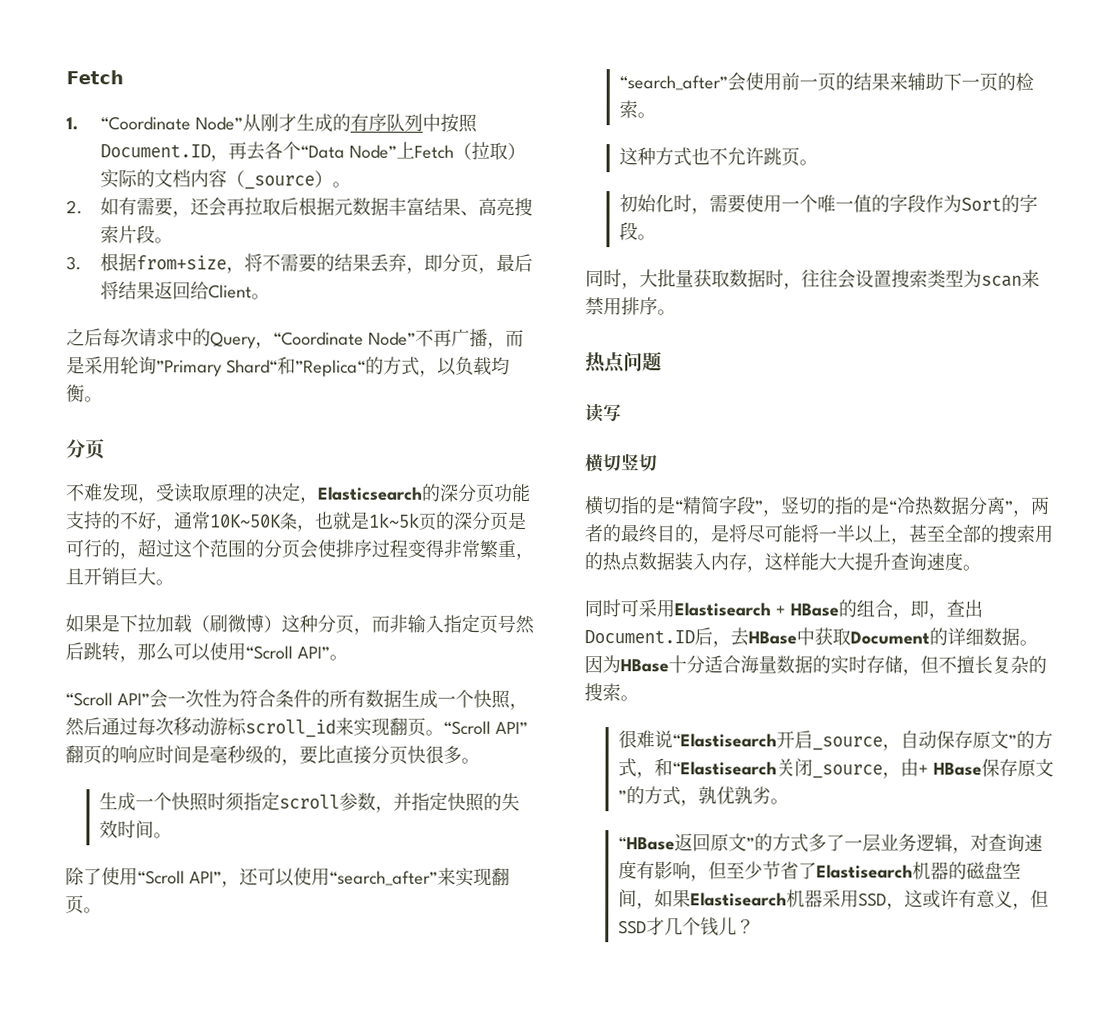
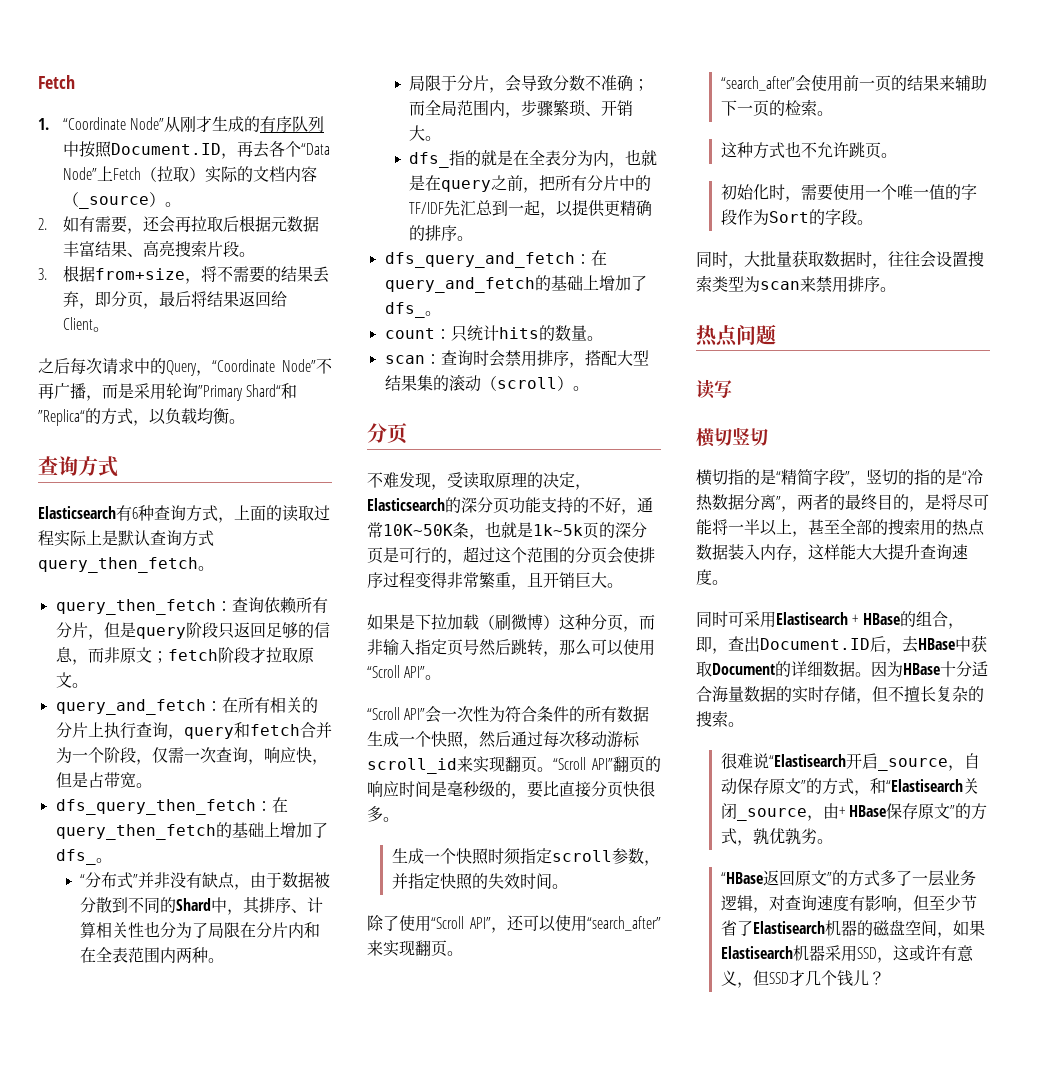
  之后每次请求中的Query，“Coordinate Node”不再广播，而是采用轮询”Primary Shard“和”Replica“的方式，以负载均衡。
+ 查询方式
+ Elasticsearch有6种查询方式，上面的读取过程实际上是默认查询方式query_then_fetch。
+ query_then_fetch：查询依赖所有分片，但是query阶段只返回足够的信息，而非原文；fetch阶段才拉取原文。
+ query_and_fetch：在所有相关的分片上执行查询，query和fetch合并为一个阶段，仅需一次查询，响应快，但是占带宽。
+ dfs_query_then_fetch：在query_then_fetch的基础上增加了dfs_。
+ “分布式”并非没有缺点，由于数据被分散到不同的Shard中，其排序、计算相关性也分为了局限在分片内和在全表范围内两种。
+ 局限于分片，会导致分数不准确；而全局范围内，步骤繁琐、开销大。
+ dfs_指的就是在全表分为内，也就是在query之前，把所有分片中的TF/IDF先汇总到一起，以提供更精确的排序。
+ dfs_query_and_fetch：在query_and_fetch的基础上增加了dfs_。
+ count：只统计hits的数量。
+ scan：查询时会禁用排序，搭配大型结果集的滚动（scroll）。

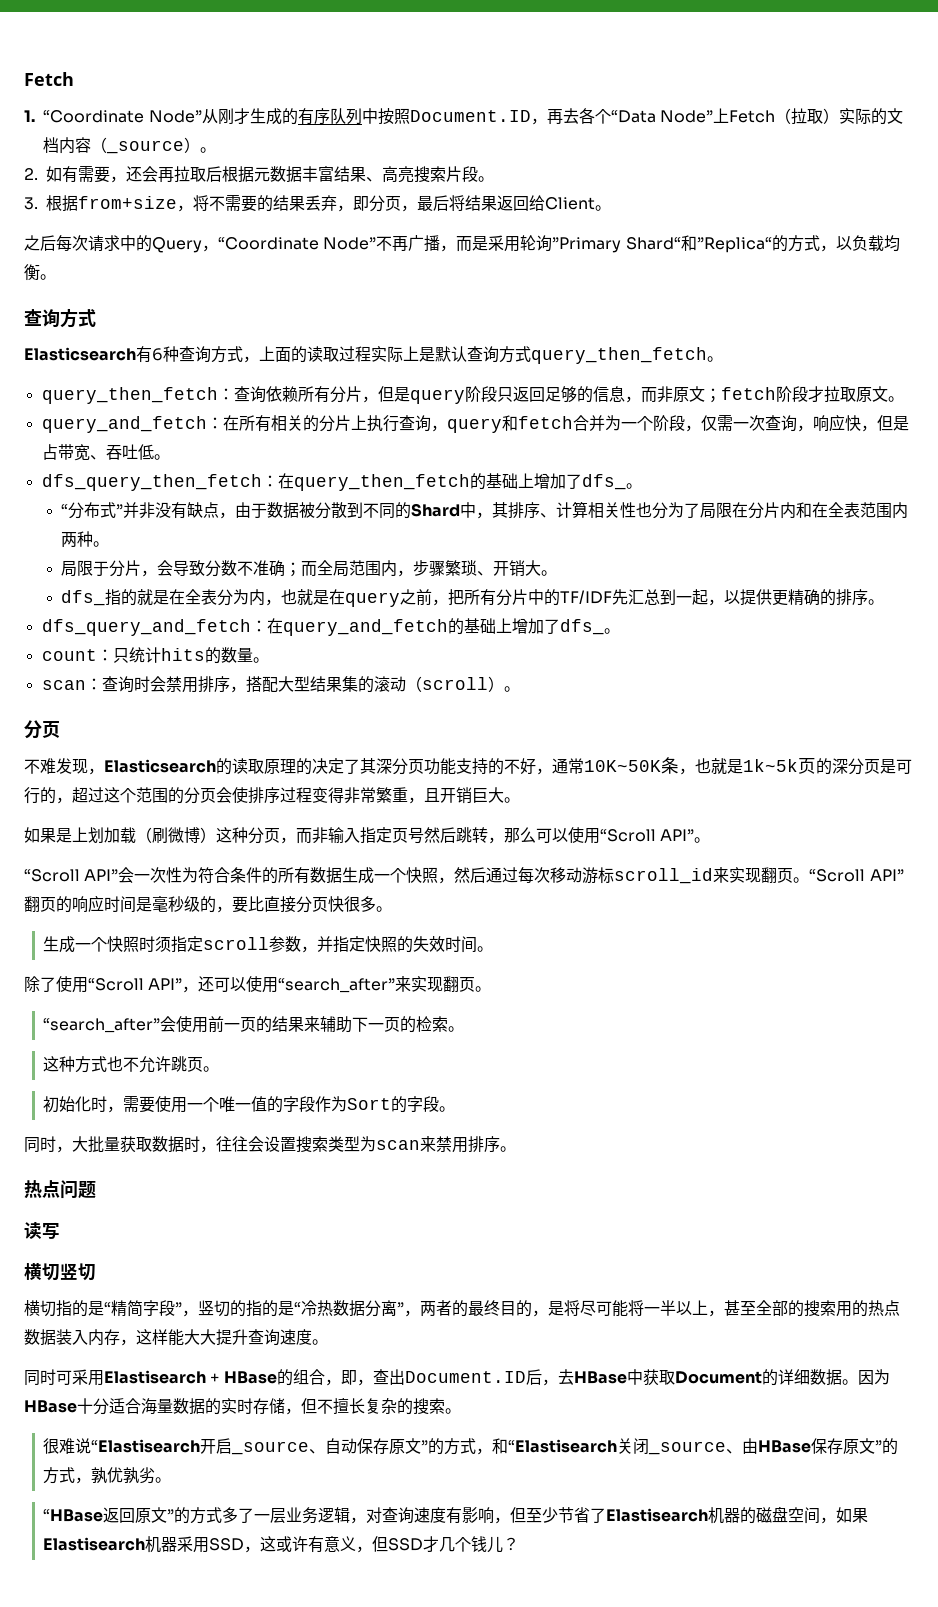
- query_and_fetch：在所有相关的分片上执行查询，query和fetch合并为一个阶段，仅需一次查询，响应快，但是占带宽。
+ query_and_fetch：在所有相关的分片上执行查询，query和fetch合并为一个阶段，仅需一次查询，响应快，但是占带宽、吞吐低。
- 不难发现，受读取原理的决定，Elasticsearch的深分页功能支持的不好，通常10K~50K条，也就是1k~5k页的深分页是可行的，超过这个范围的分页会使排序过程变得非常繁重，且开销巨大。
+ 不难发现，Elasticsearch的读取原理的决定了其深分页功能支持的不好，通常10K~50K条，也就是1k~5k页的深分页是可行的，超过这个范围的分页会使排序过程变得非常繁重，且开销巨大。
- 如果是下拉加载（刷微博）这种分页，而非输入指定页号然后跳转，那么可以使用“Scroll API”。
+ 如果是上划加载（刷微博）这种分页，而非输入指定页号然后跳转，那么可以使用“Scroll API”。
- 很难说“Elastisearch开启_source，自动保存原文”的方式，和“Elastisearch关闭_source，由+ HBase保存原文”的方式，孰优孰劣。
+ 很难说“Elastisearch开启_source、自动保存原文”的方式，和“Elastisearch关闭_source、由HBase保存原文”的方式，孰优孰劣。

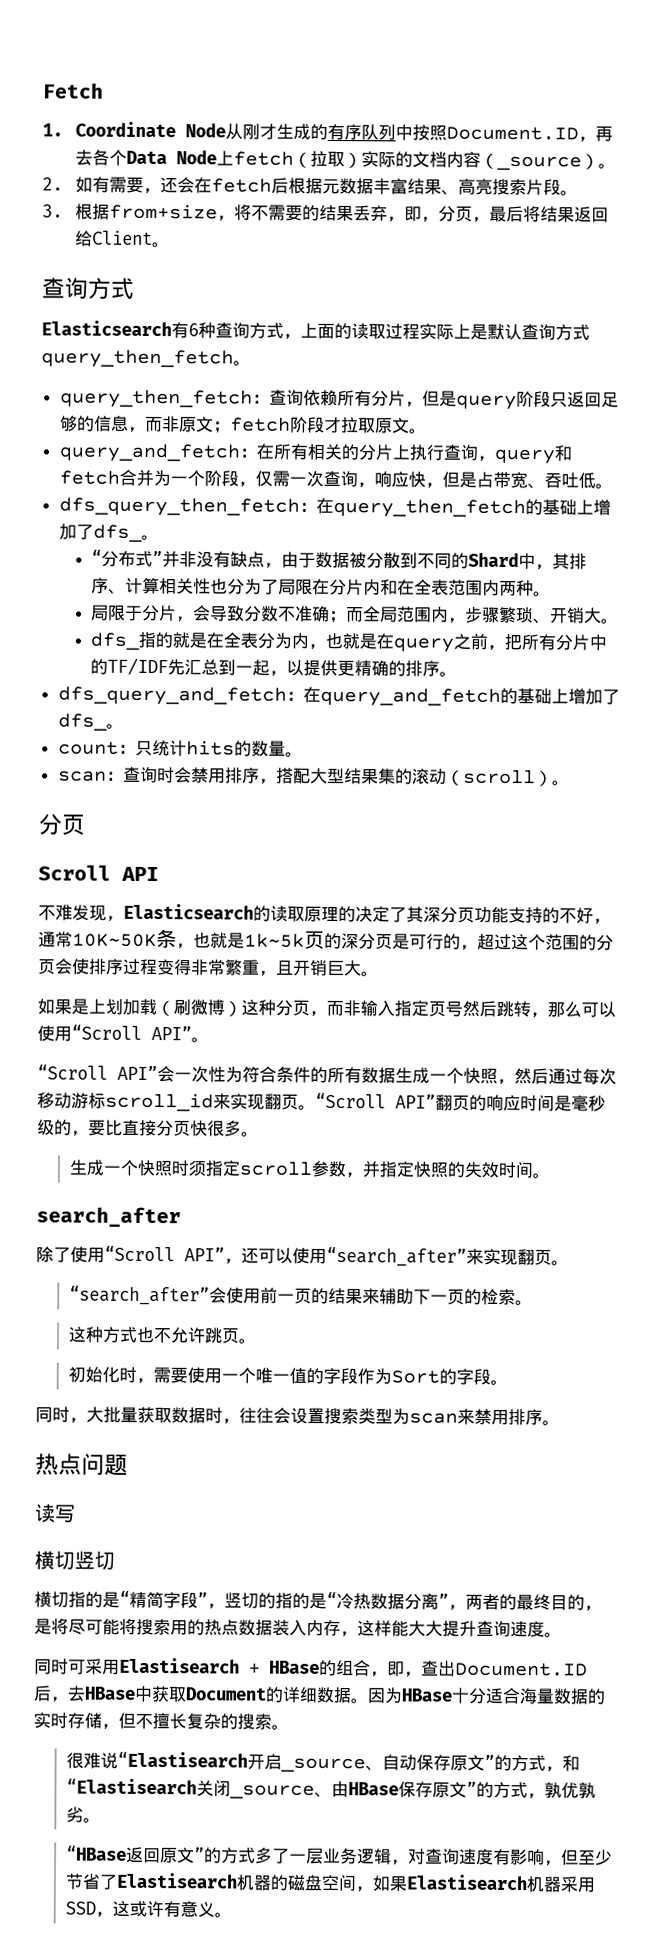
- 1. “Coordinate Node”从刚才生成的有序队列中按照Document.ID，再去各个“Data Node”上Fetch（拉取）实际的文档内容（_source）。
+ 1. Coordinate Node从刚才生成的有序队列中按照Document.ID，再去各个Data Node上fetch（拉取）实际的文档内容（_source）。
- 2.如有需要，还会再拉取后根据元数据丰富结果、高亮搜索片段。
+ 2.如有需要，还会在fetch后根据元数据丰富结果、高亮搜索片段。
- 3.根据from+size，将不需要的结果丢弃，即分页，最后将结果返回给Client。
+ 3.根据from+size，将不需要的结果丢弃，即，分页，最后将结果返回给Client。
- 之后每次请求中的Query，“Coordinate Node”不再广播，而是采用轮询”Primary Shard“和”Replica“的方式，以负载均衡。
+ Scroll API
+ search_after
- 横切指的是“精简字段”，竖切的指的是“冷热数据分离”，两者的最终目的，是将尽可能将一半以上，甚至全部的搜索用的热点数据装入内存，这样能大大提升查询速度。
+ 横切指的是“精简字段”，竖切的指的是“冷热数据分离”，两者的最终目的，是将尽可能将搜索用的热点数据装入内存，这样能大大提升查询速度。
- “HBase返回原文”的方式多了一层业务逻辑，对查询速度有影响，但至少节省了Elastisearch机器的磁盘空间，如果Elastisearch机器采用SSD，这或许有意义，但SSD才几个钱儿？
+ “HBase返回原文”的方式多了一层业务逻辑，对查询速度有影响，但至少节省了Elastisearch机器的磁盘空间，如果Elastisearch机器采用SSD，这或许有意义。

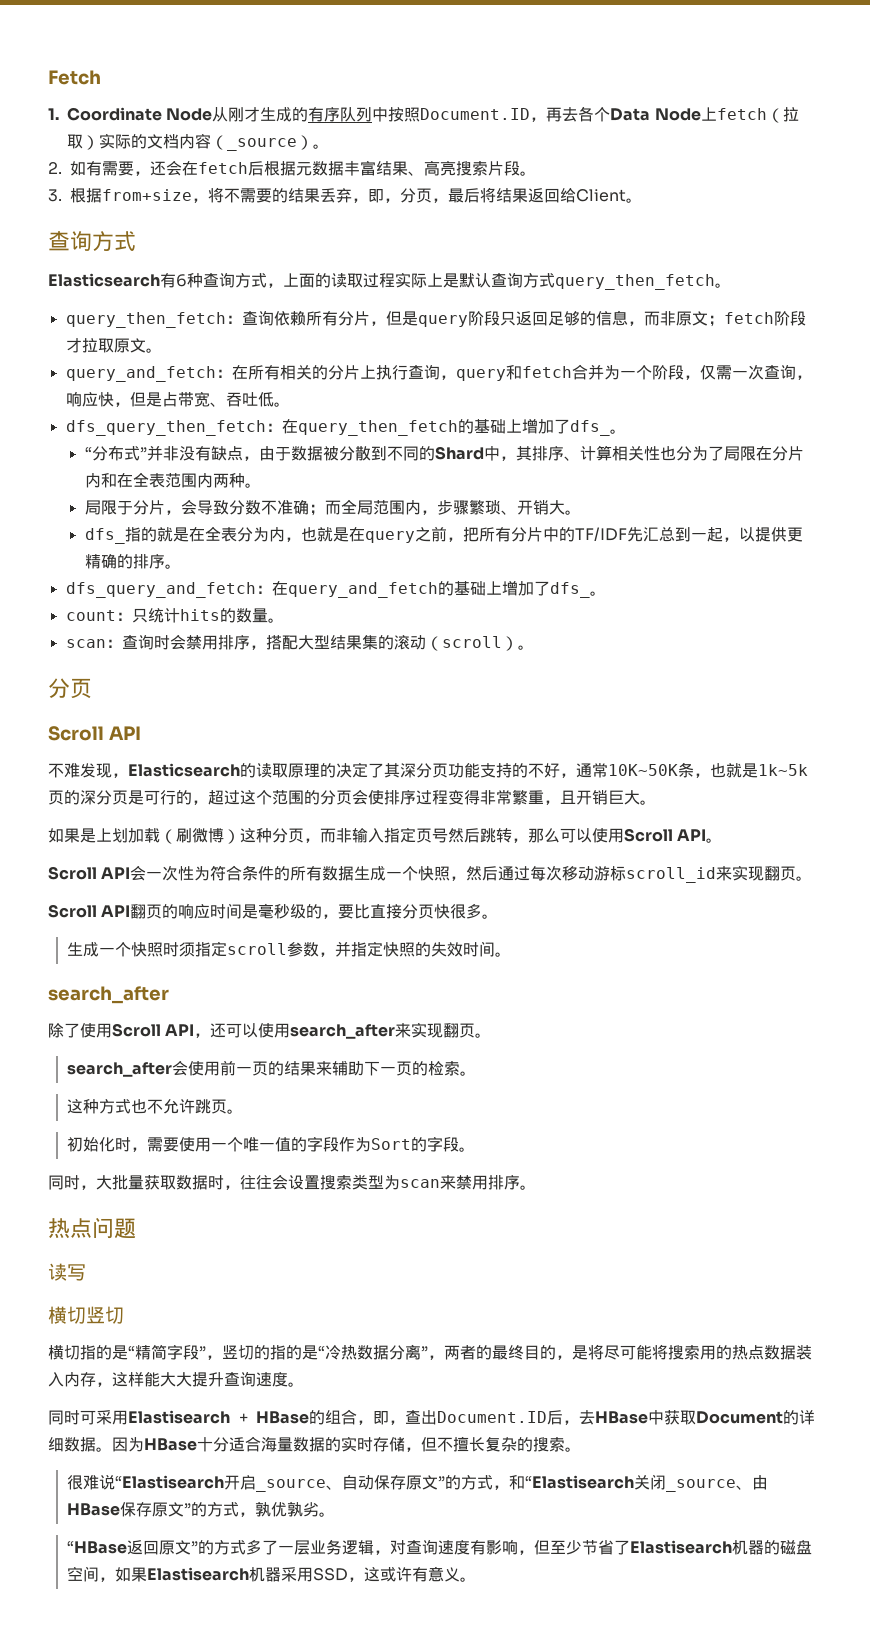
- 如果是上划加载（刷微博）这种分页，而非输入指定页号然后跳转，那么可以使用“Scroll API”。
- “Scroll API”会一次性为符合条件的所有数据生成一个快照，然后通过每次移动游标scroll_id来实现翻页。“Scroll API”翻页的响应时间是毫秒级的，要比直接分页快很多。
+ 如果是上划加载（刷微博）这种分页，而非输入指定页号然后跳转，那么可以使用Scroll API。
+ Scroll API会一次性为符合条件的所有数据生成一个快照，然后通过每次移动游标scroll_id来实现翻页。
+ Scroll API翻页的响应时间是毫秒级的，要比直接分页快很多。
- 除了使用“Scroll API”，还可以使用“search_after”来实现翻页。
- “search_after”会使用前一页的结果来辅助下一页的检索。
+ 除了使用Scroll API，还可以使用search_after来实现翻页。
+ search_after会使用前一页的结果来辅助下一页的检索。

